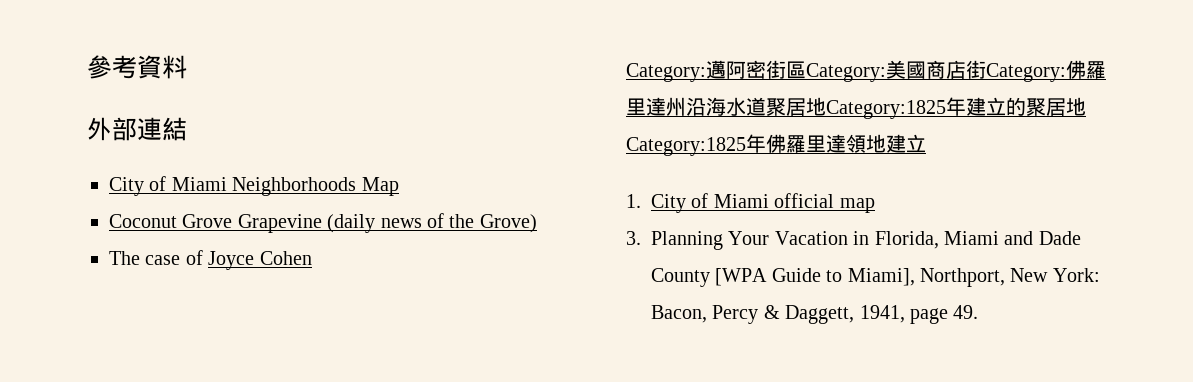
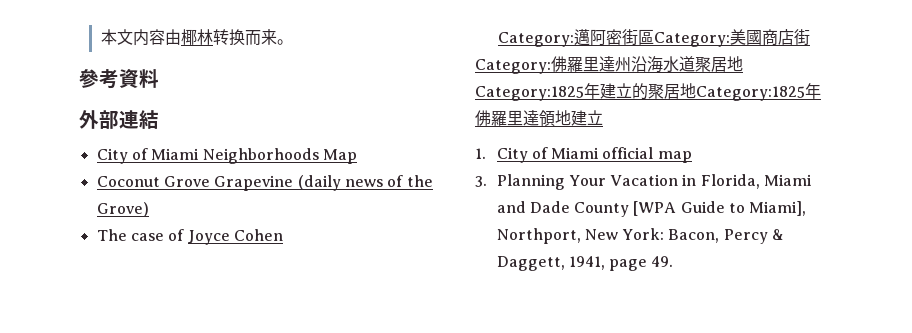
+ 本文内容由椰林转换而来。

